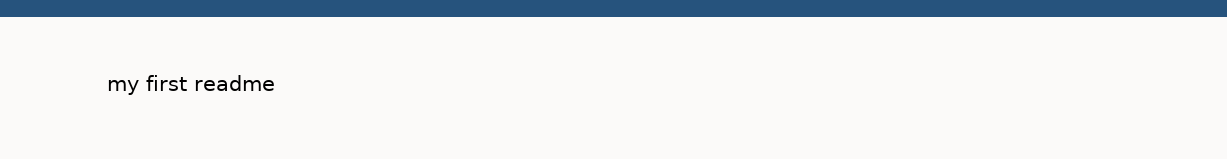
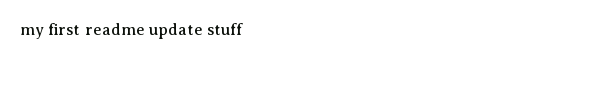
- my first readme
+ my first readme update stuff

